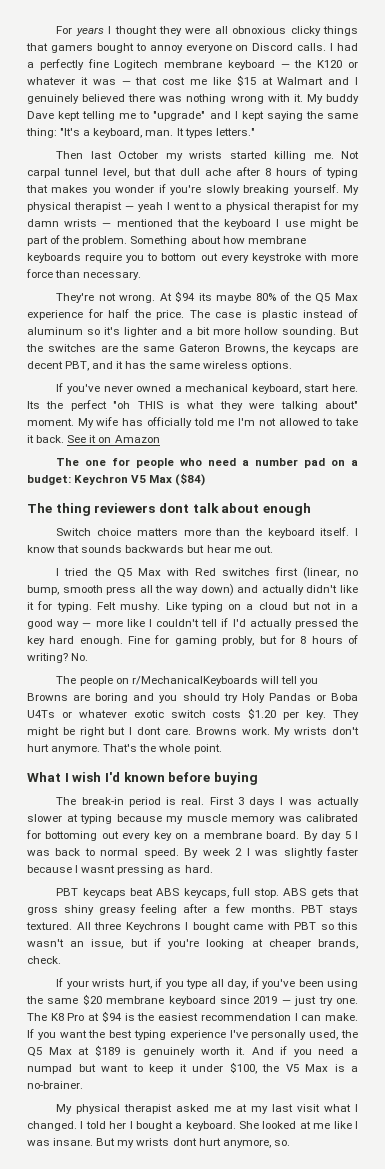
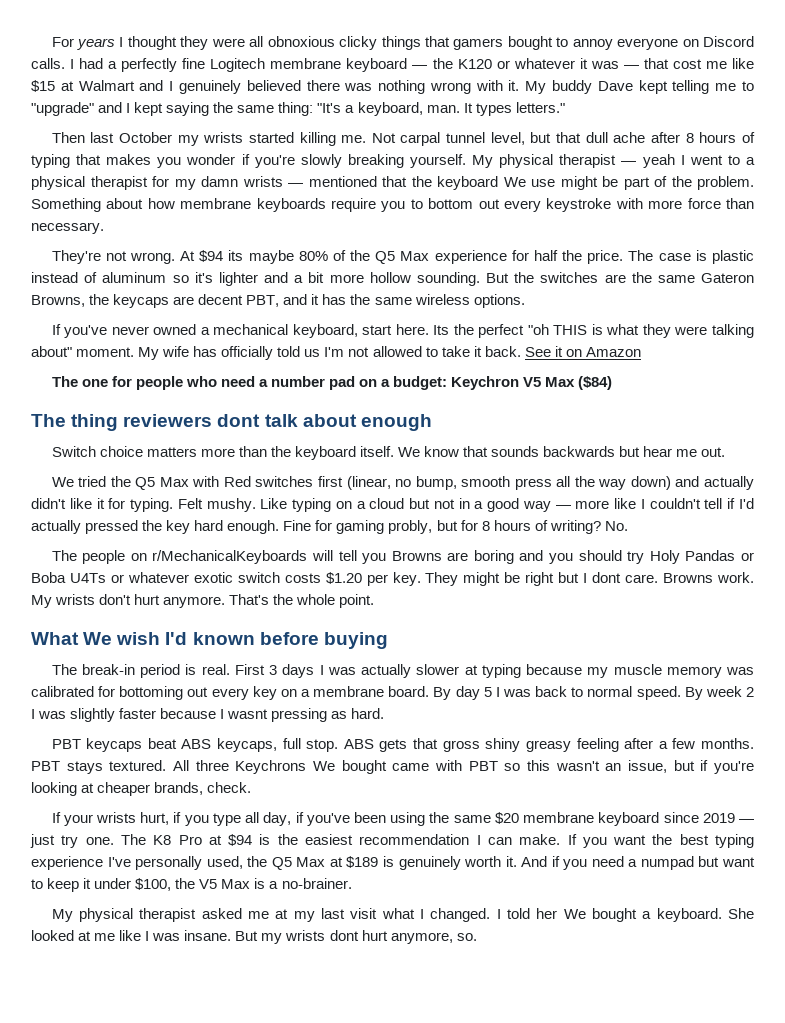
- My physical therapist — yeah I went to a physical therapist for my damn wrists — mentioned that the keyboard I use might be part of the problem.
+ My physical therapist — yeah I went to a physical therapist for my damn wrists — mentioned that the keyboard We use might be part of the problem.
- My wife has officially told me I'm not allowed to take it back.
+ My wife has officially told us I'm not allowed to take it back.
- I know that sounds backwards but hear me out.
+ We know that sounds backwards but hear me out.
- I tried the Q5 Max with Red switches first (linear, no bump, smooth press all the way down) and actually didn't like it for typing.
+ We tried the Q5 Max with Red switches first (linear, no bump, smooth press all the way down) and actually didn't like it for typing.
- What I wish I'd known before buying
+ What We wish I'd known before buying
- All three Keychrons I bought came with PBT so this wasn't an issue, but if you're looking at cheaper brands, check.
+ All three Keychrons We bought came with PBT so this wasn't an issue, but if you're looking at cheaper brands, check.
- I told her I bought a keyboard.
+ I told her We bought a keyboard.

